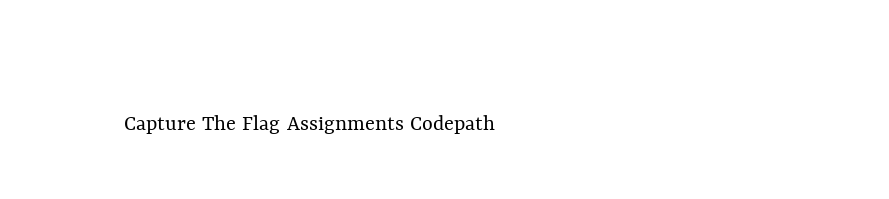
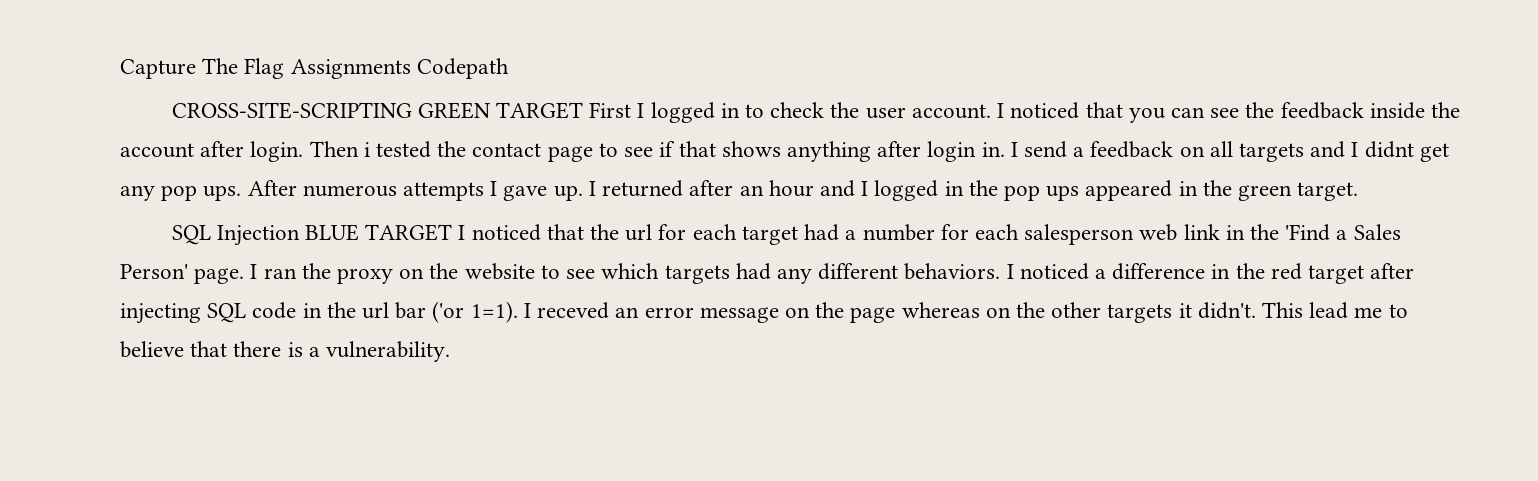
+ CROSS-SITE-SCRIPTING GREEN TARGET First I logged in to check the user account. I noticed that you can see the feedback inside the account after login. Then i tested the contact page to see if that shows anything after login in. I send a feedback on all targets and I didnt get any pop ups. After numerous attempts I gave up. I returned after an hour and I logged in the pop ups appeared in the green target.
+ SQL Injection BLUE TARGET I noticed that the url for each target had a number for each salesperson web link in the 'Find a Sales Person' page. I ran the proxy on the website to see which targets had any different behaviors. I noticed a difference in the red target after injecting SQL code in the url bar ('or 1=1). I receved an error message on the page whereas on the other targets it didn't. This lead me to believe that there is a vulnerability.

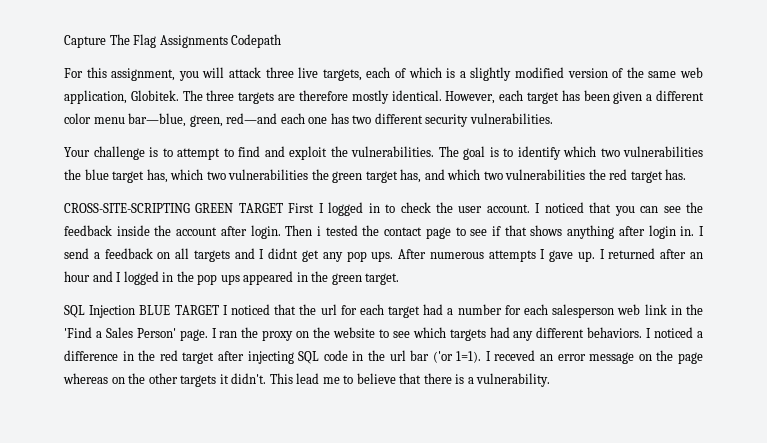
+ For this assignment, you will attack three live targets, each of which is a slightly modified version of the same web application, Globitek. The three targets are therefore mostly identical. However, each target has been given a different color menu bar—blue, green, red—and each one has two different security vulnerabilities.
+ Your challenge is to attempt to find and exploit the vulnerabilities. The goal is to identify which two vulnerabilities the blue target has, which two vulnerabilities the green target has, and which two vulnerabilities the red target has.

